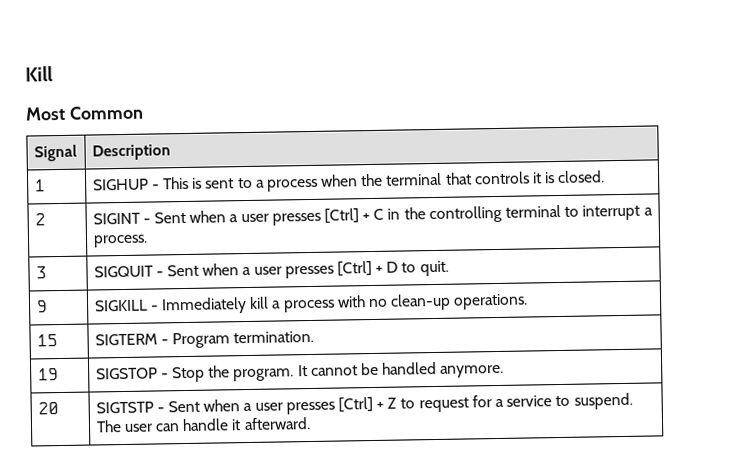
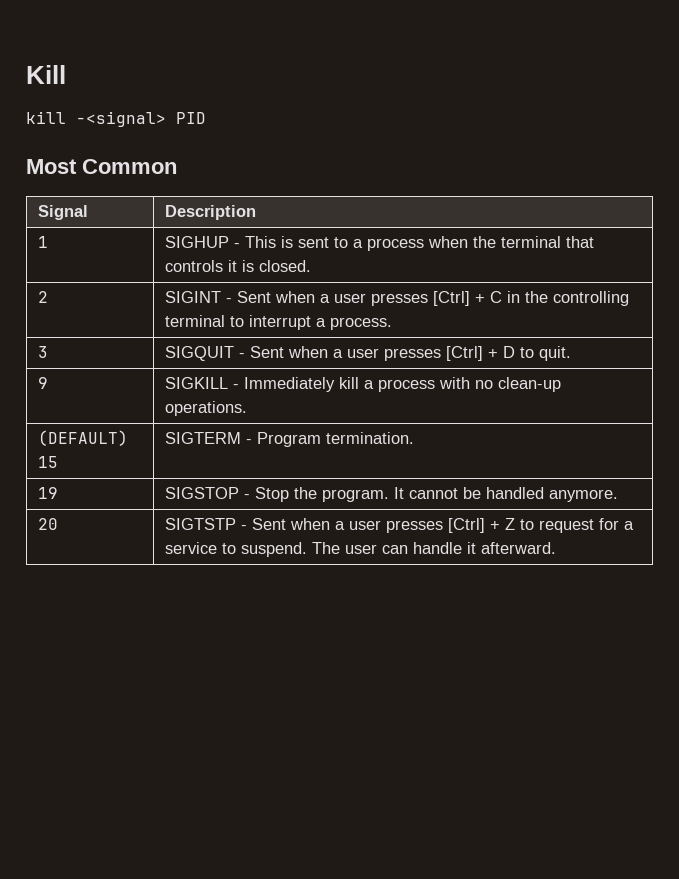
+ kill -<signal> PID
- 15 | SIGTERM - Program termination.
+ (DEFAULT) 15 | SIGTERM - Program termination.

